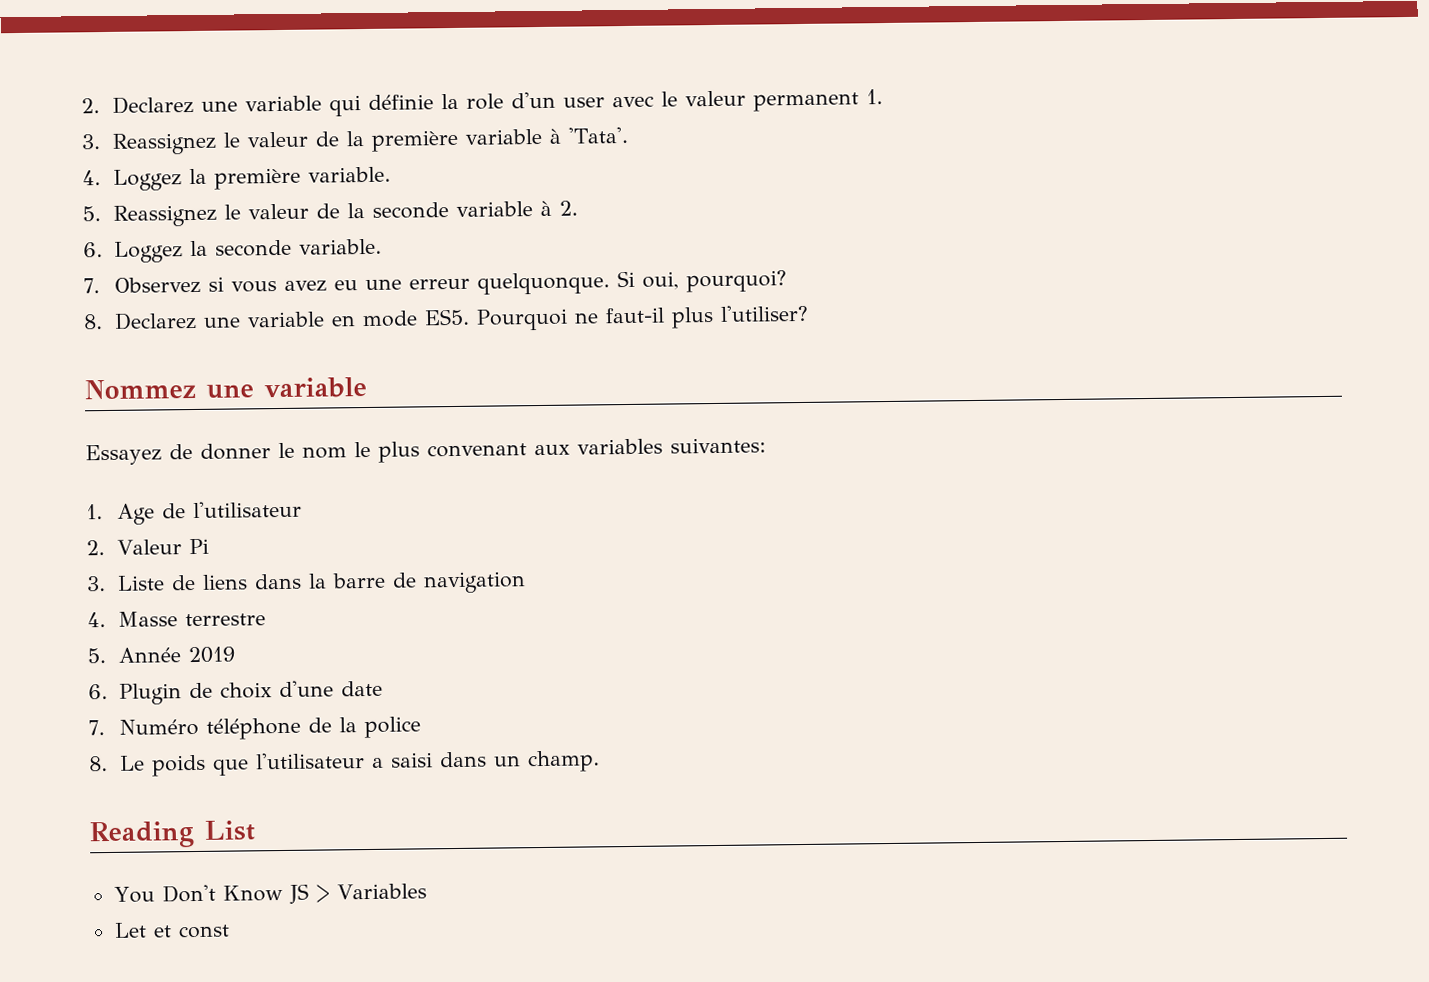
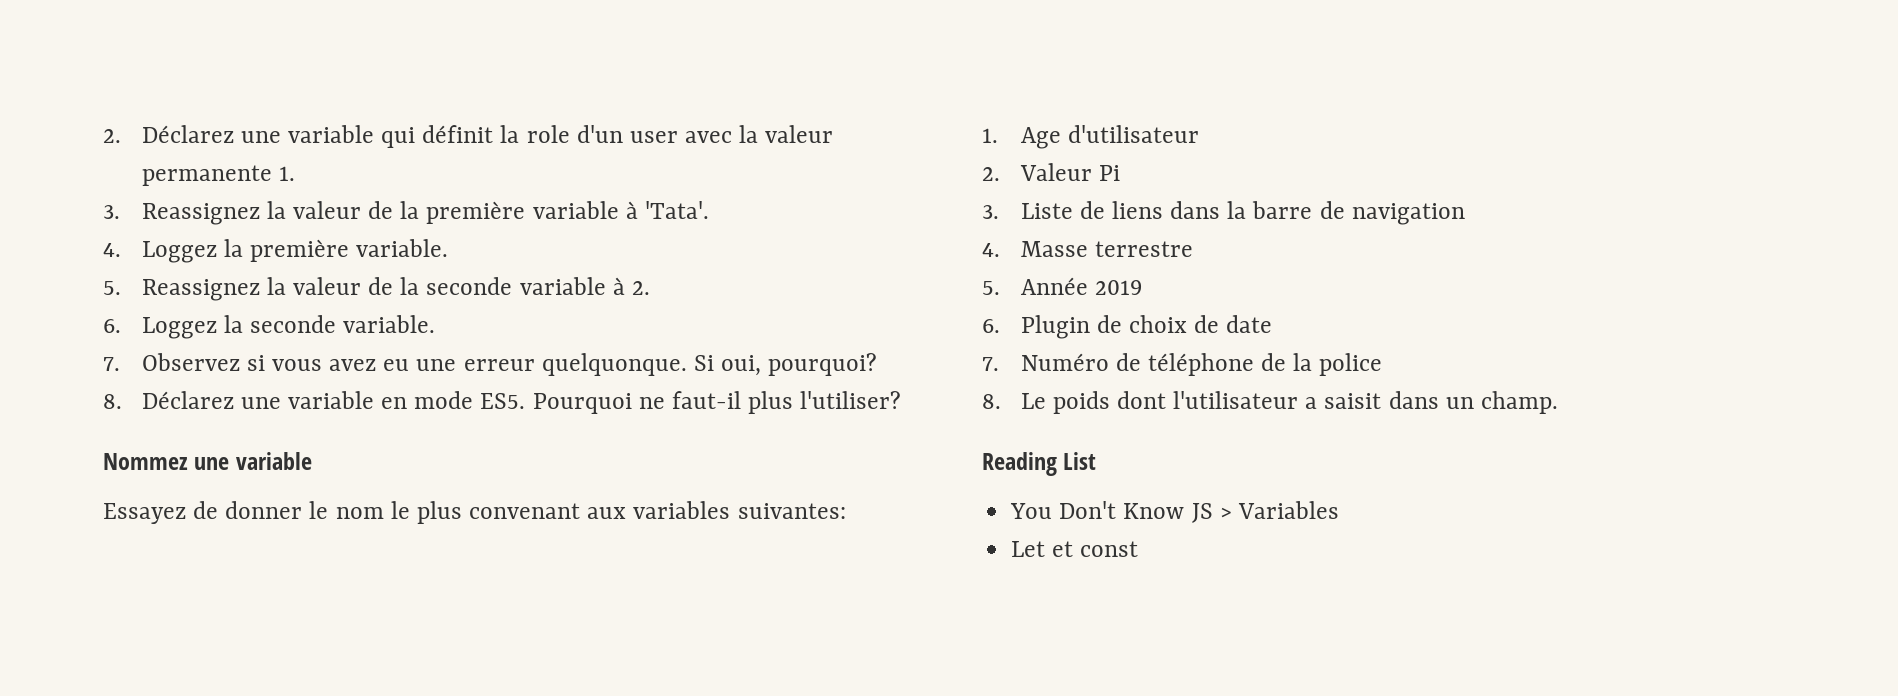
- 2. Declarez une variable qui définie la role d'un user avec le valeur permanent 1.
+ 2. Déclarez une variable qui définit la role d'un user avec la valeur permanente 1.
- 3. Reassignez le valeur de la première variable à 'Tata'.
+ 3. Reassignez la valeur de la première variable à 'Tata'.
- 5. Reassignez le valeur de la seconde variable à 2.
+ 5. Reassignez la valeur de la seconde variable à 2.
- 8. Declarez une variable en mode ES5. Pourquoi ne faut-il plus l'utiliser?
+ 8. Déclarez une variable en mode ES5. Pourquoi ne faut-il plus l'utiliser?
- 1. Age de l'utilisateur
+ 1. Age d'utilisateur
- 6. Plugin de choix d'une date
+ 6. Plugin de choix de date
- 7. Numéro téléphone de la police
+ 7. Numéro de téléphone de la police
- 8. Le poids que l'utilisateur a saisi dans un champ.
+ 8. Le poids dont l'utilisateur a saisit dans un champ.

